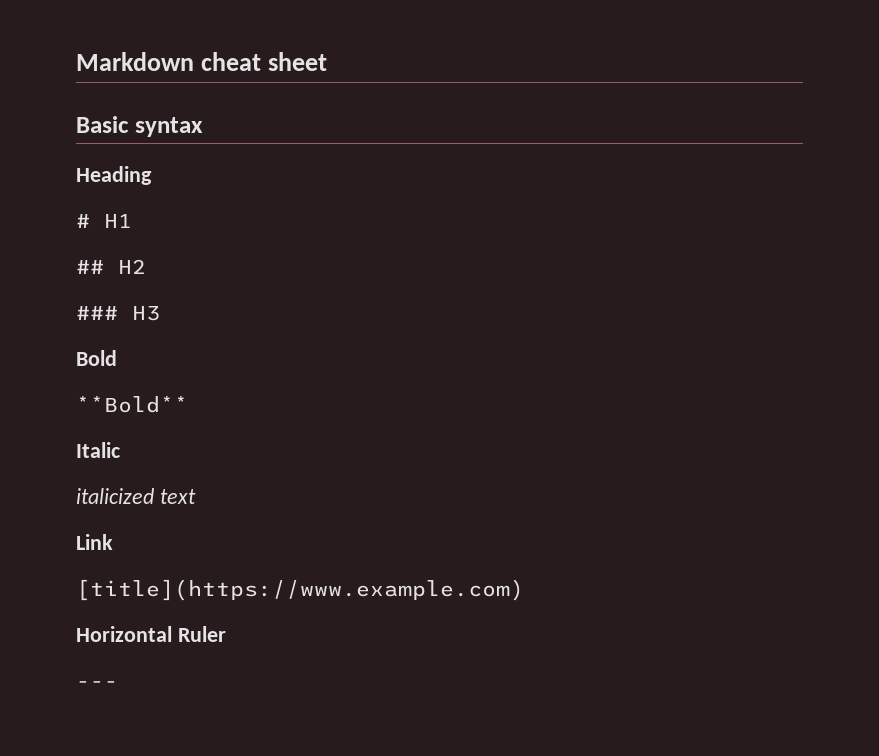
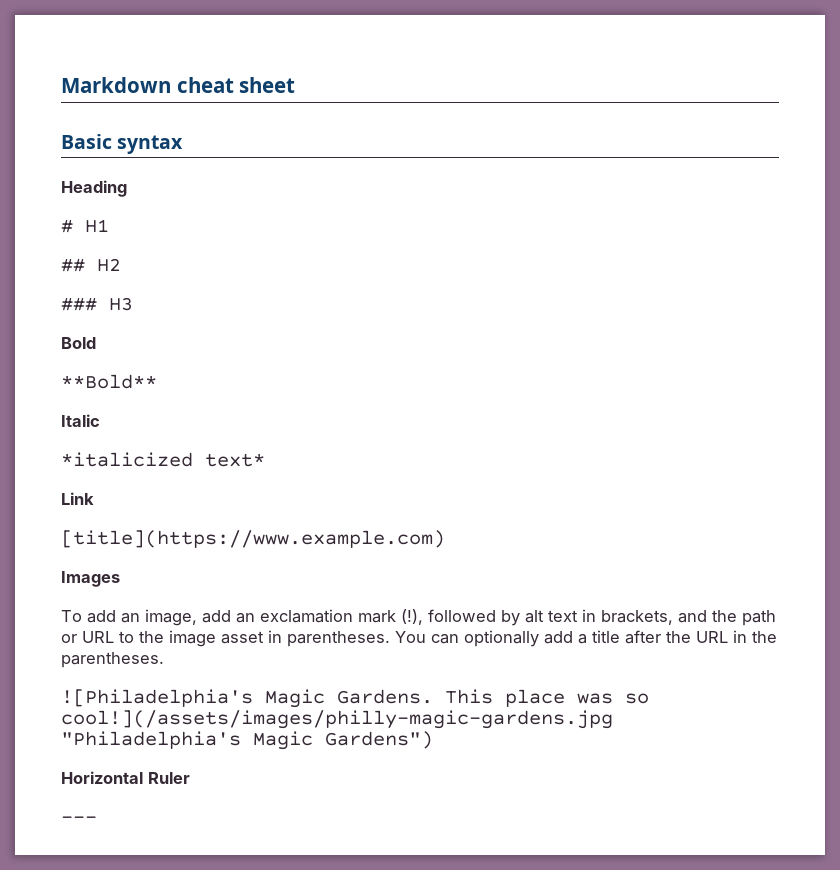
- italicized text
+ *italicized text*
+ Images
+ To add an image, add an exclamation mark (!), followed by alt text in brackets, and the path or URL to the image asset in parentheses. You can optionally add a title after the URL in the parentheses.
+ ![Philadelphia's Magic Gardens. This place was so cool!](/assets/images/philly-magic-gardens.jpg "Philadelphia's Magic Gardens")

